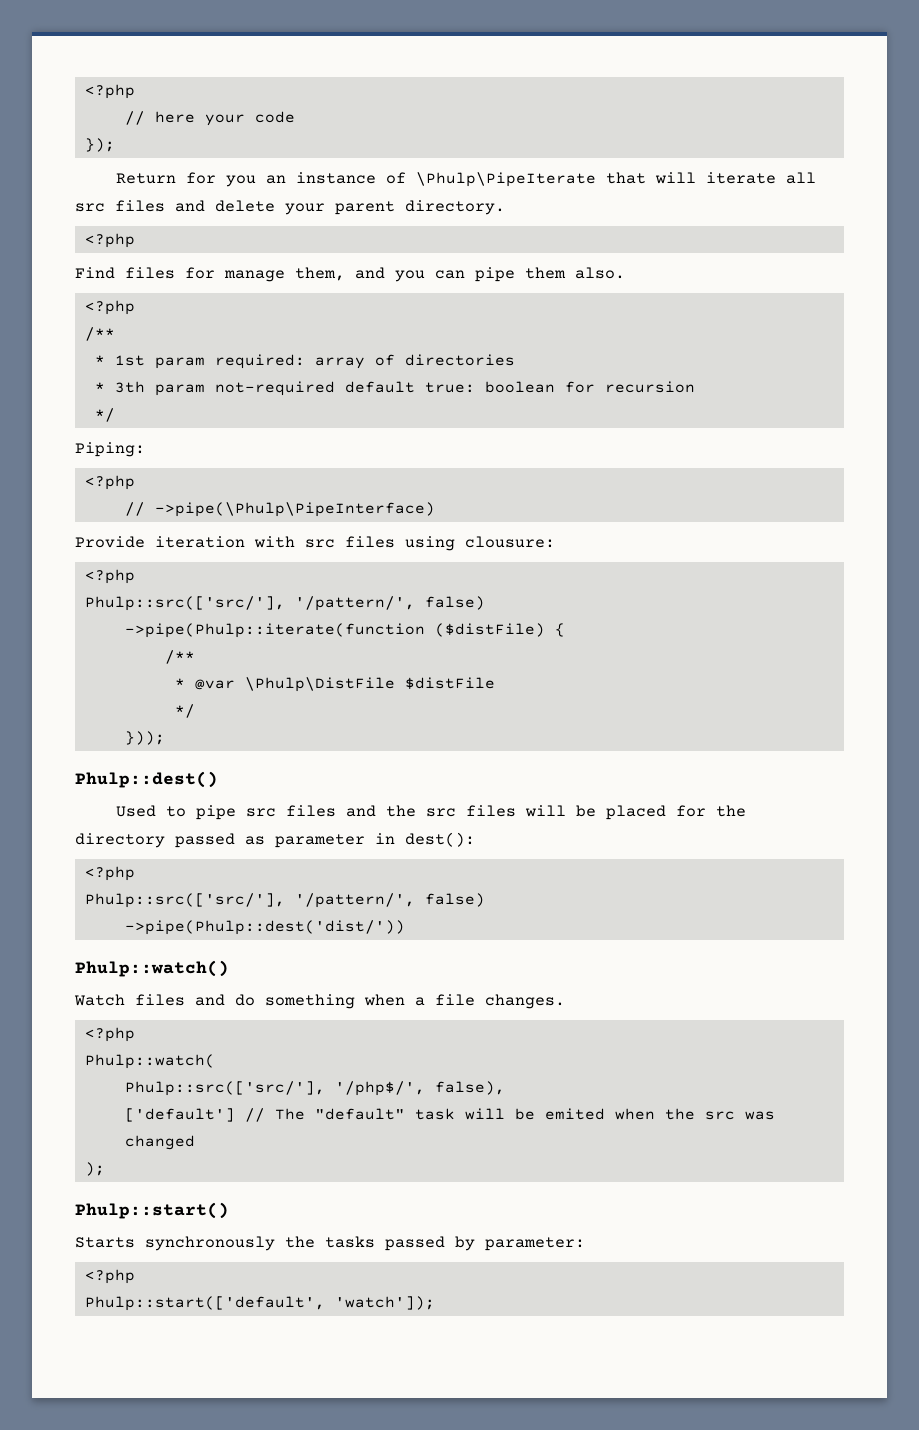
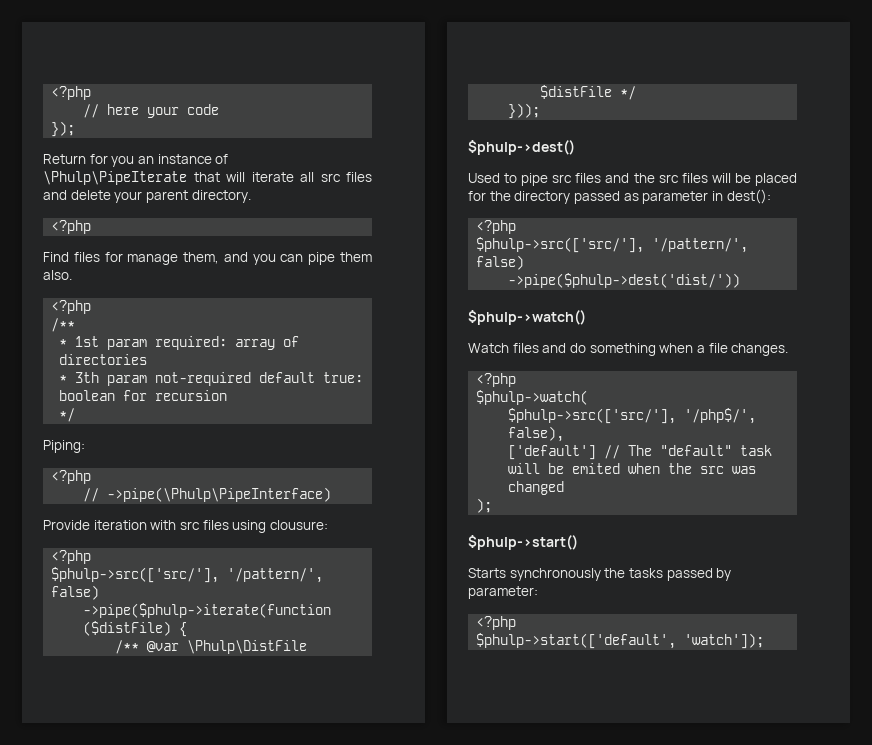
  Provide iteration with src files using clousure:
  <?php
- Phulp::src(['src/'], '/pattern/', false)
- ->pipe(Phulp::iterate(function ($distFile) {
- /**
- * @var \Phulp\DistFile $distFile
- */
+ $phulp->src(['src/'], '/pattern/', false)
+ ->pipe($phulp->iterate(function ($distFile) {
+ /** @var \Phulp\DistFile $distFile */
- Phulp::dest()
+ $phulp->dest()
  Used to pipe src files and the src files will be placed for the directory passed as parameter in dest():
  <?php
- Phulp::src(['src/'], '/pattern/', false)
- ->pipe(Phulp::dest('dist/'))
- Phulp::watch()
+ $phulp->src(['src/'], '/pattern/', false)
+ ->pipe($phulp->dest('dist/'))
+ $phulp->watch()
- Phulp::watch(
- Phulp::src(['src/'], '/php$/', false),
+ $phulp->watch(
+ $phulp->src(['src/'], '/php$/', false),
- Phulp::start()
+ $phulp->start()
- Phulp::start(['default', 'watch']);
+ $phulp->start(['default', 'watch']);

